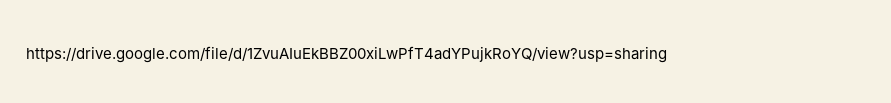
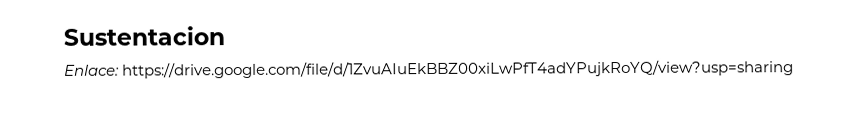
- https://drive.google.com/file/d/1ZvuAIuEkBBZ00xiLwPfT4adYPujkRoYQ/view?usp=sharing
+ Sustentacion
+ Enlace: https://drive.google.com/file/d/1ZvuAIuEkBBZ00xiLwPfT4adYPujkRoYQ/view?usp=sharing

